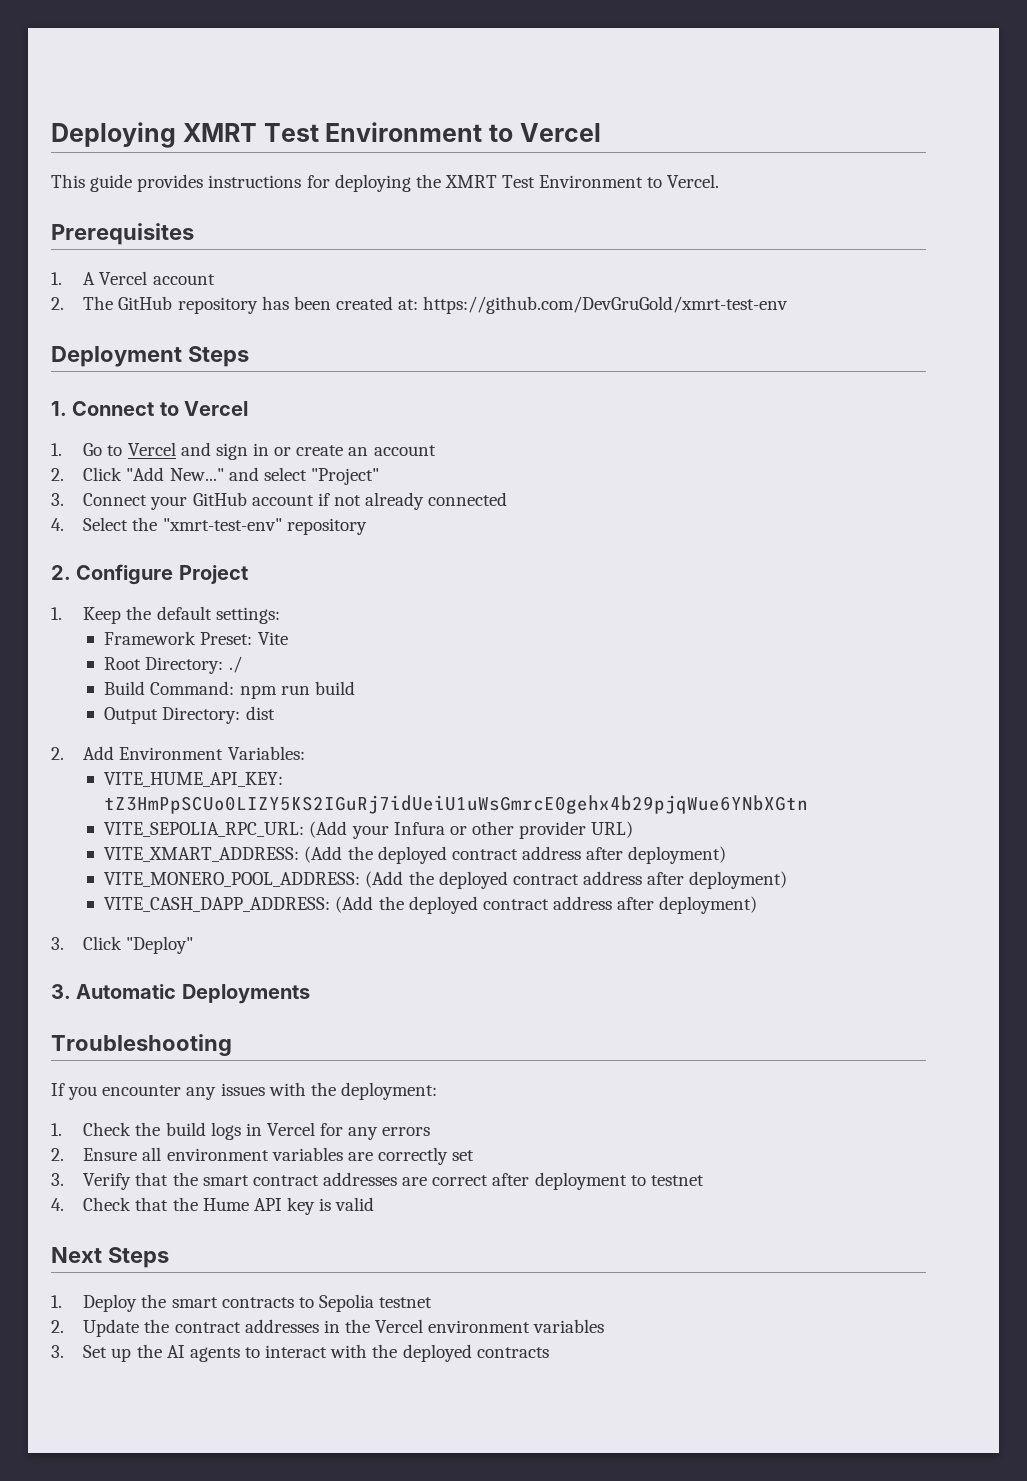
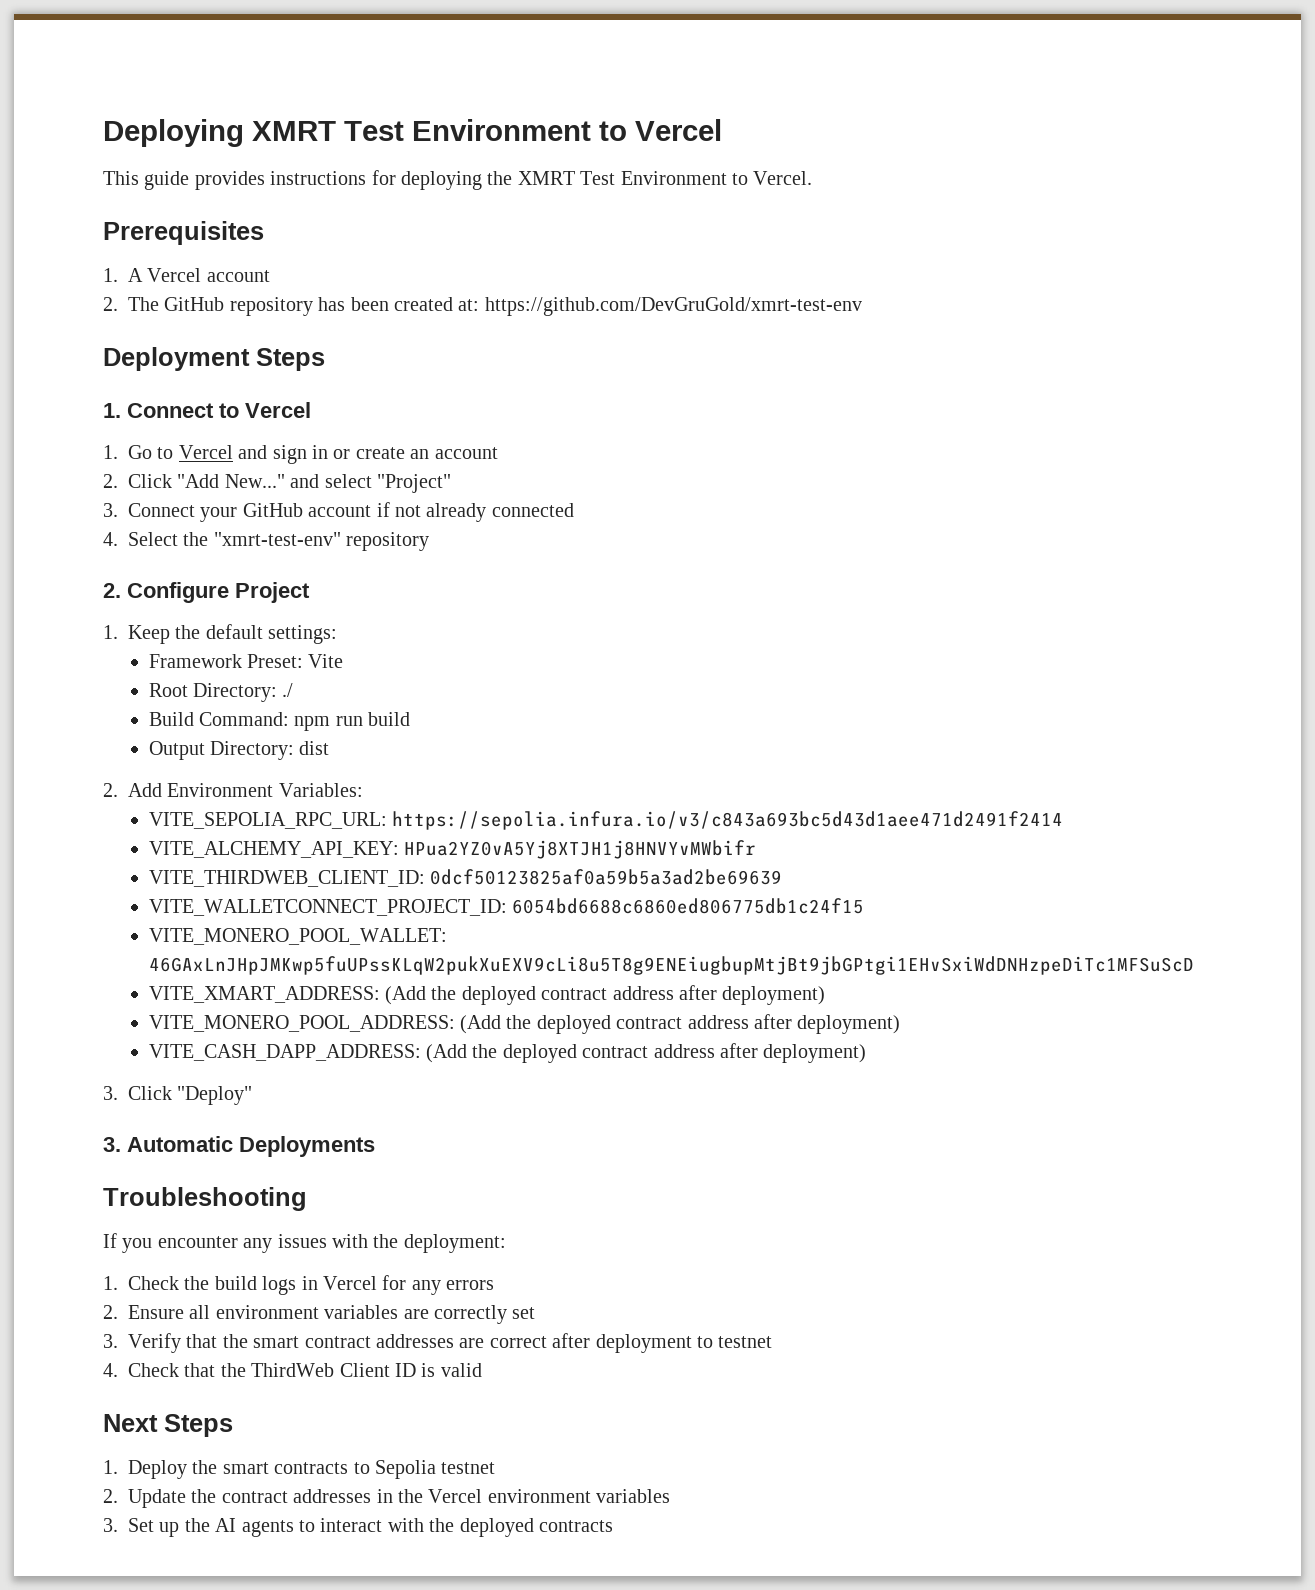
- VITE_HUME_API_KEY: tZ3HmPpSCUo0LIZY5KS2IGuRj7idUeiU1uWsGmrcE0gehx4b29pjqWue6YNbXGtn
- VITE_SEPOLIA_RPC_URL: (Add your Infura or other provider URL)
+ VITE_SEPOLIA_RPC_URL: https://sepolia.infura.io/v3/c843a693bc5d43d1aee471d2491f2414
+ VITE_ALCHEMY_API_KEY: HPua2YZ0vA5Yj8XTJH1j8HNVYvMWbifr
+ VITE_THIRDWEB_CLIENT_ID: 0dcf50123825af0a59b5a3ad2be69639
+ VITE_WALLETCONNECT_PROJECT_ID: 6054bd6688c6860ed806775db1c24f15
+ VITE_MONERO_POOL_WALLET: 46GAxLnJHpJMKwp5fuUPssKLqW2pukXuEXV9cLi8u5T8g9ENEiugbupMtjBt9jbGPtgi1EHvSxiWdDNHzpeDiTc1MFSuScD
- 4. Check that the Hume API key is valid
+ 4. Check that the ThirdWeb Client ID is valid

